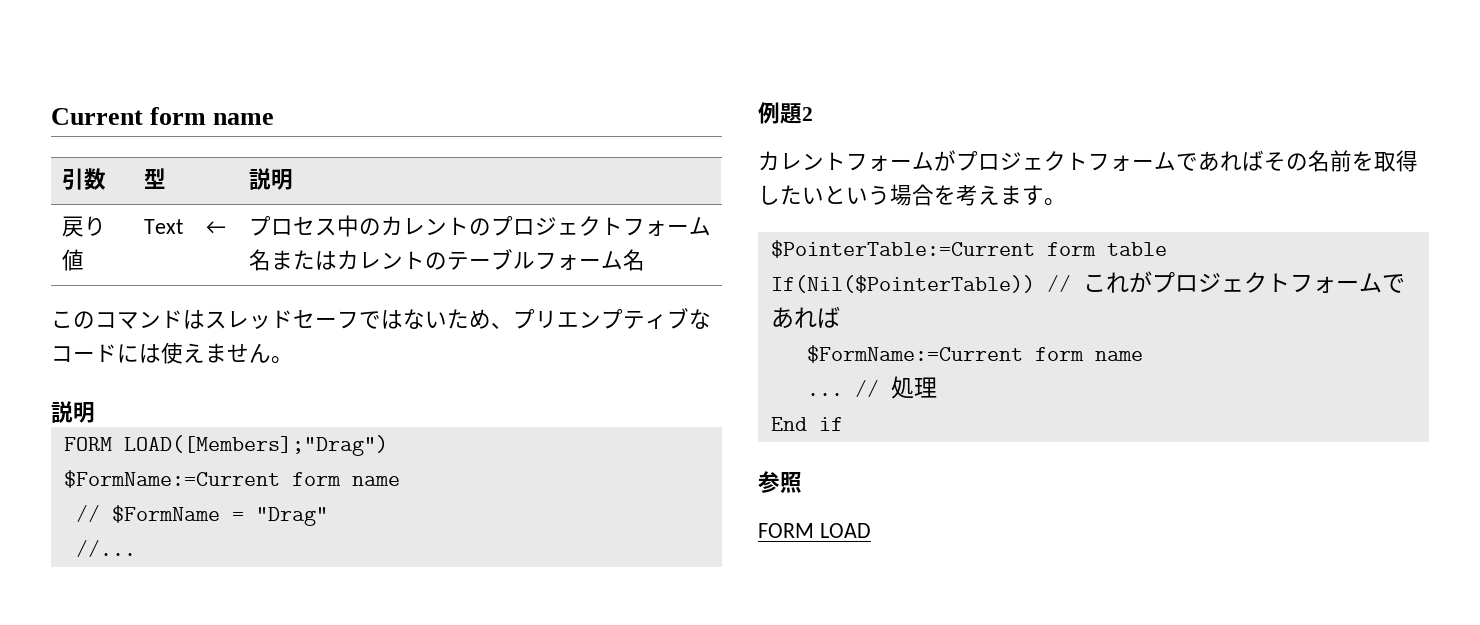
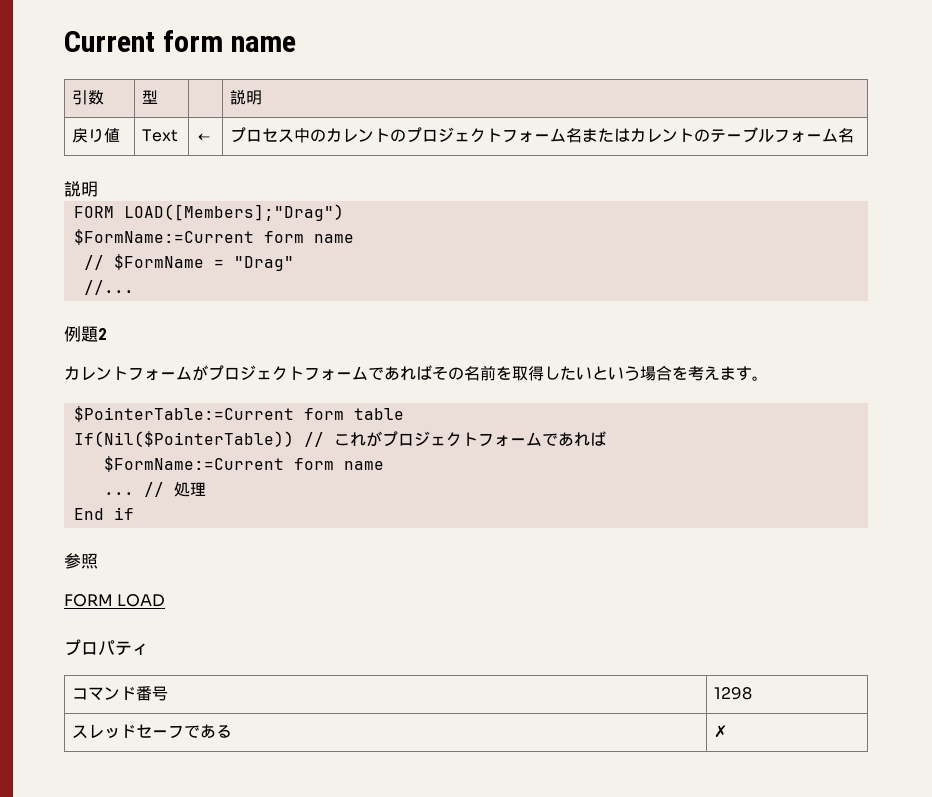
- このコマンドはスレッドセーフではないため、プリエンプティブなコードには使えません。
+ プロパティ
+ コマンド番号 | 1298
+ スレッドセーフである | ✗

